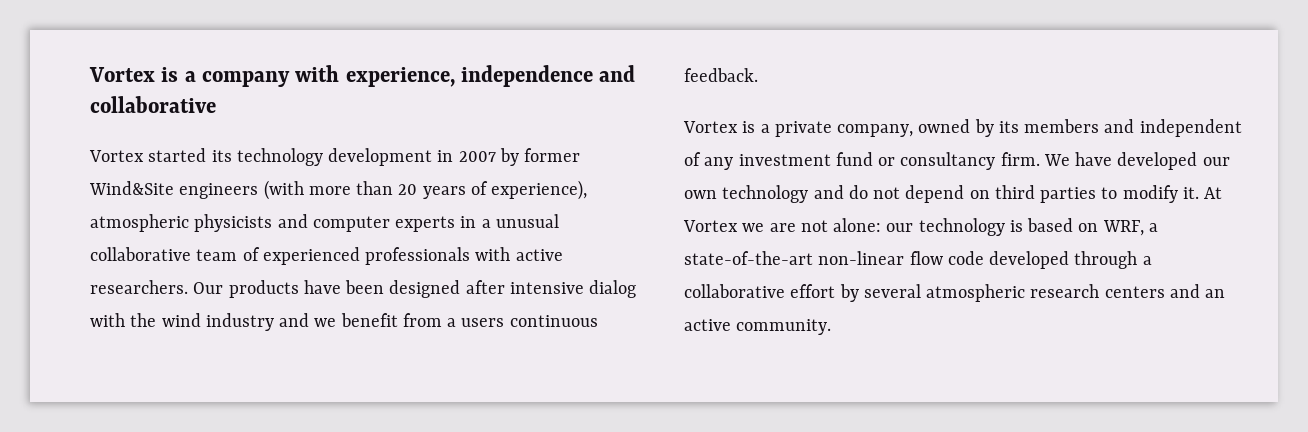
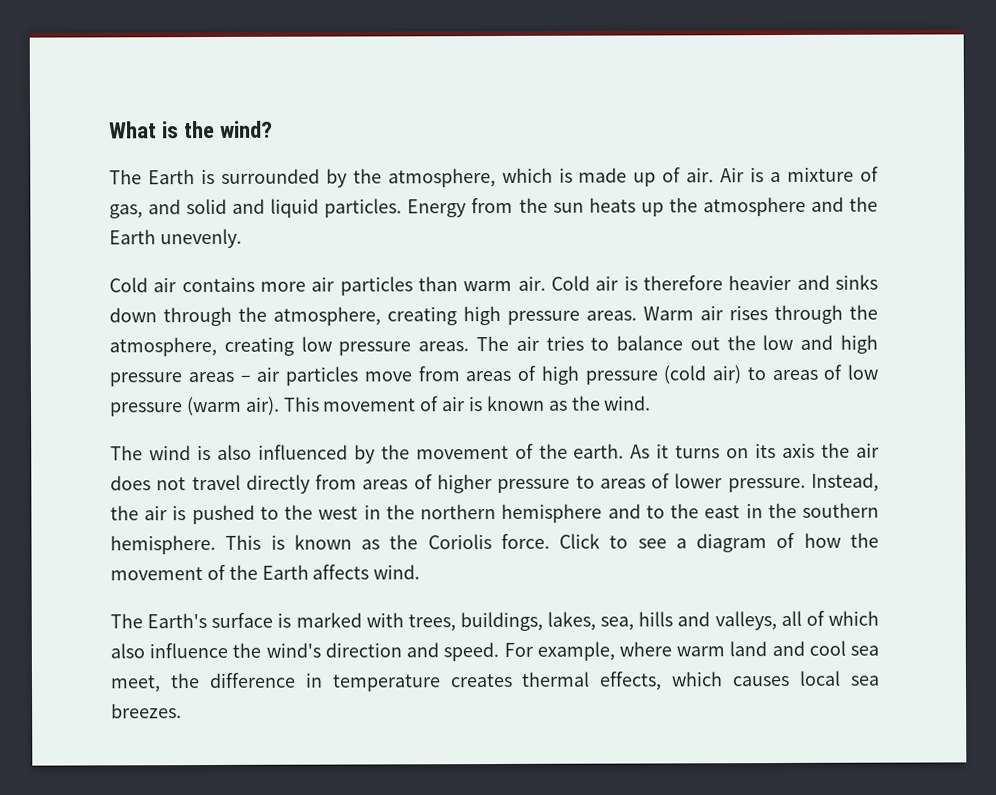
- Vortex is a company with experience, independence and collaborative
- Vortex started its technology development in 2007 by former Wind&Site engineers (with more than 20 years of experience), atmospheric physicists and computer experts in a unusual collaborative team of experienced professionals with active researchers. Our products have been designed after intensive dialog with the wind industry and we benefit from a users continuous feedback.
- Vortex is a private company, owned by its members and independent of any investment fund or consultancy firm. We have developed our own technology and do not depend on third parties to modify it. At Vortex we are not alone: our technology is based on WRF, a state-of-the-art non-linear flow code developed through a collaborative effort by several atmospheric research centers and an active community.
+ What is the wind?
+ The Earth is surrounded by the atmosphere, which is made up of air. Air is a mixture of gas, and solid and liquid particles. Energy from the sun heats up the atmosphere and the Earth unevenly.
+ Cold air contains more air particles than warm air. Cold air is therefore heavier and sinks down through the atmosphere, creating high pressure areas. Warm air rises through the atmosphere, creating low pressure areas. The air tries to balance out the low and high pressure areas – air particles move from areas of high pressure (cold air) to areas of low pressure (warm air). This movement of air is known as the wind.
+ The wind is also influenced by the movement of the earth. As it turns on its axis the air does not travel directly from areas of higher pressure to areas of lower pressure. Instead, the air is pushed to the west in the northern hemisphere and to the east in the southern hemisphere. This is known as the Coriolis force. Click to see a diagram of how the movement of the Earth affects wind.
+ The Earth's surface is marked with trees, buildings, lakes, sea, hills and valleys, all of which also influence the wind's direction and speed. For example, where warm land and cool sea meet, the difference in temperature creates thermal effects, which causes local sea breezes.

